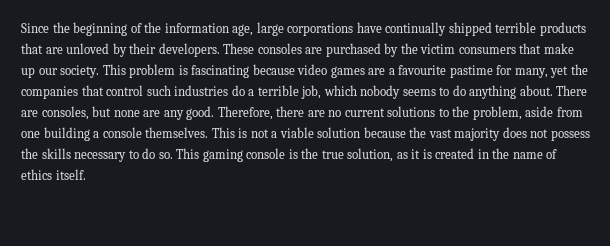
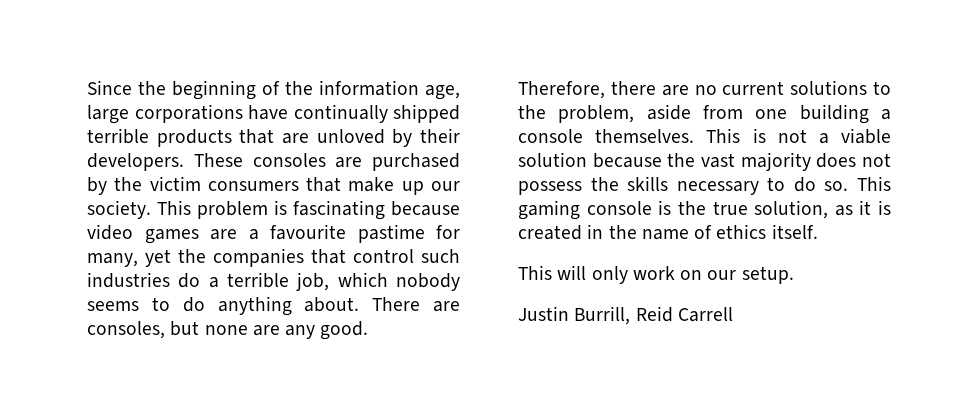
+ This will only work on our setup.
+ Justin Burrill, Reid Carrell

